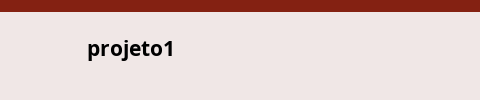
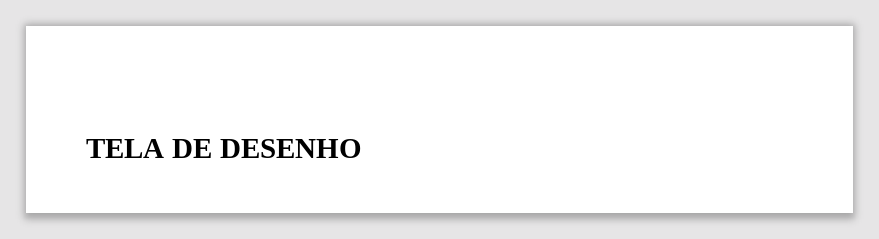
- projeto1
+ TELA DE DESENHO

